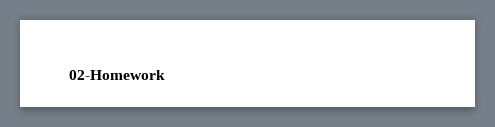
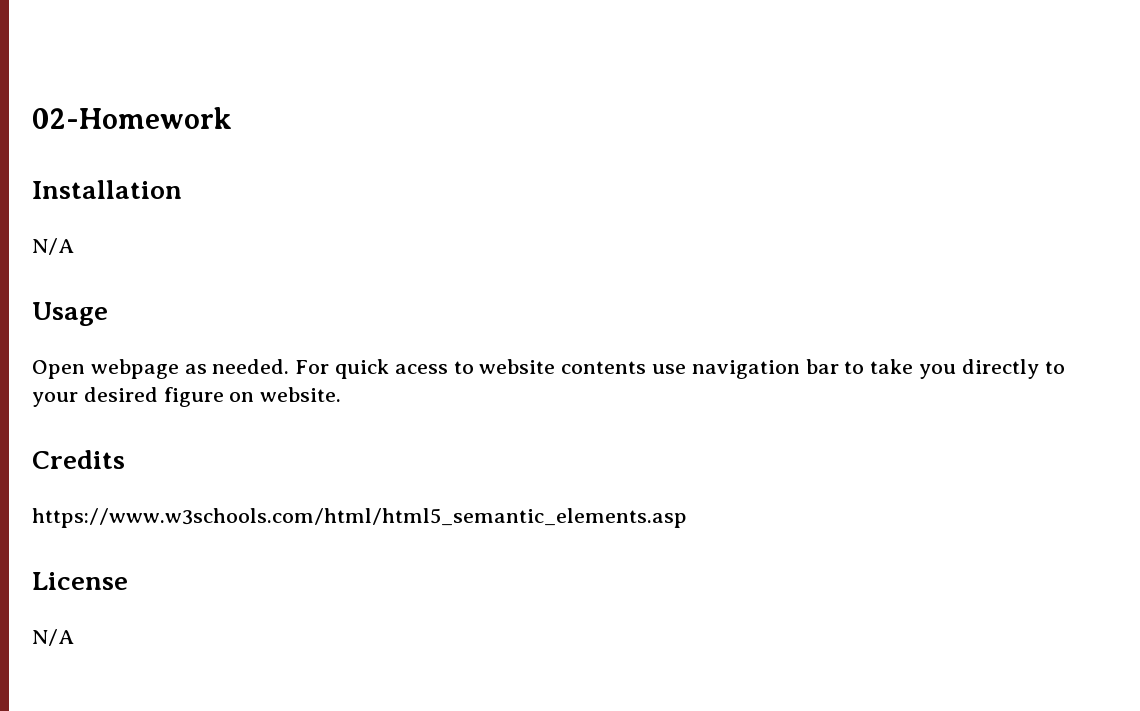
+ Installation
+ N/A
+ Usage
+ Open webpage as needed. For quick acess to website contents use navigation bar to take you directly to your desired figure on website.
+ Credits
+ https://www.w3schools.com/html/html5_semantic_elements.asp
+ License
+ N/A

